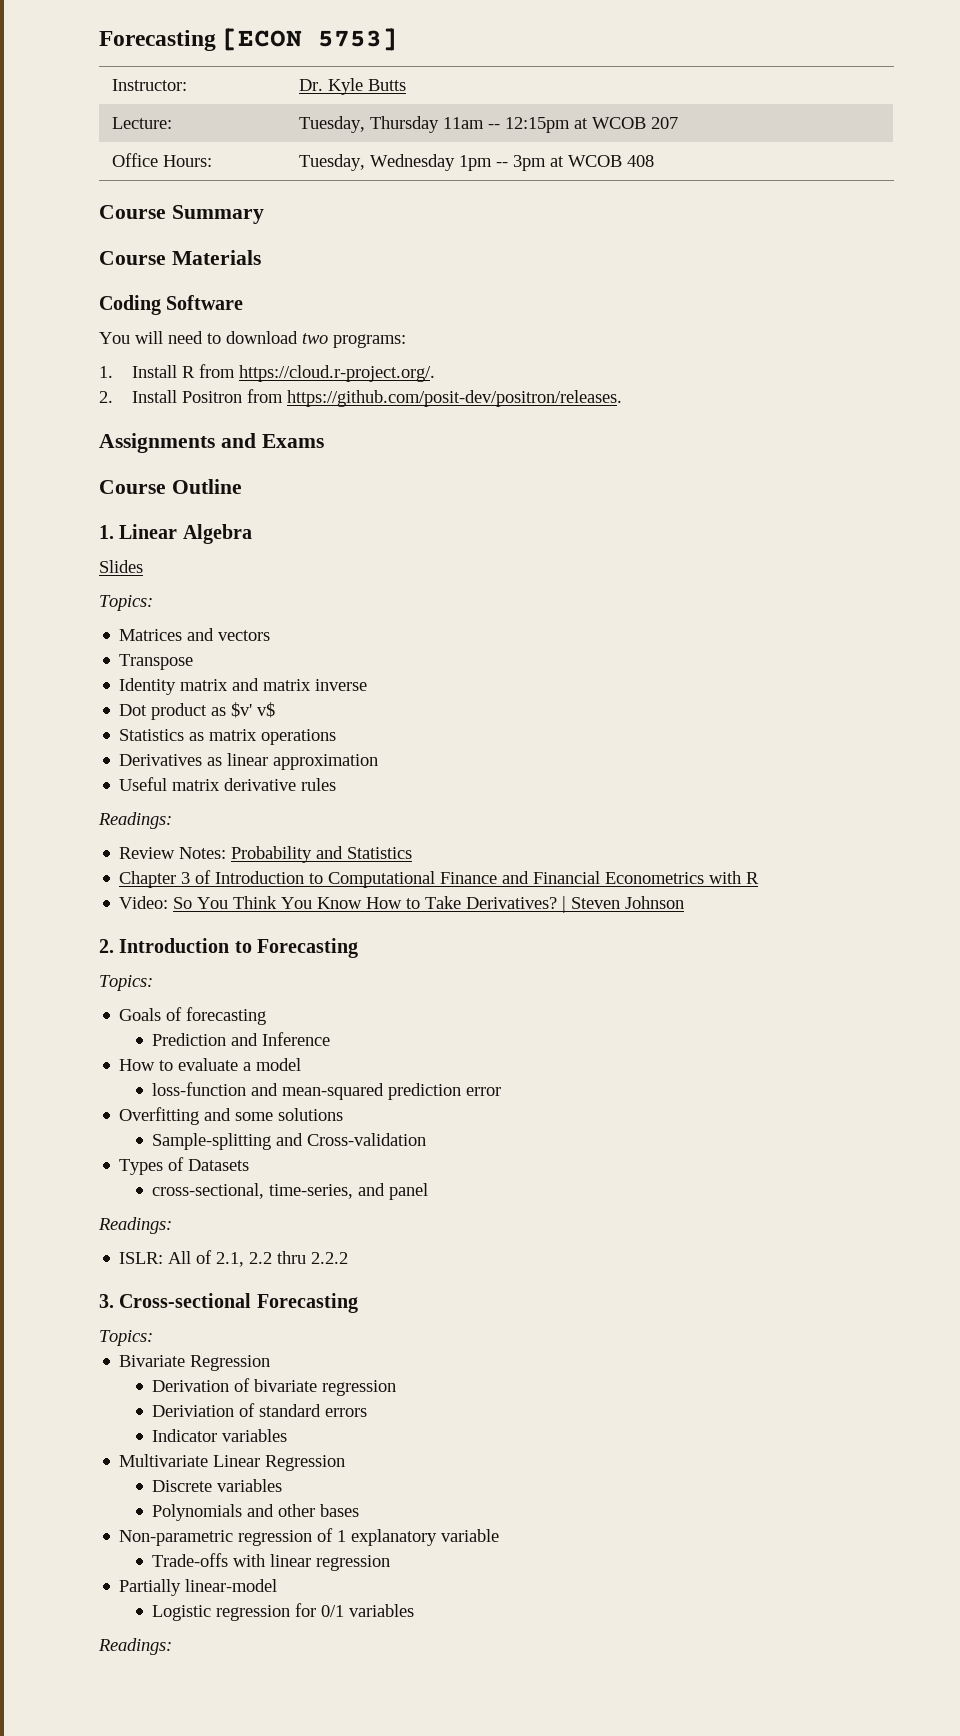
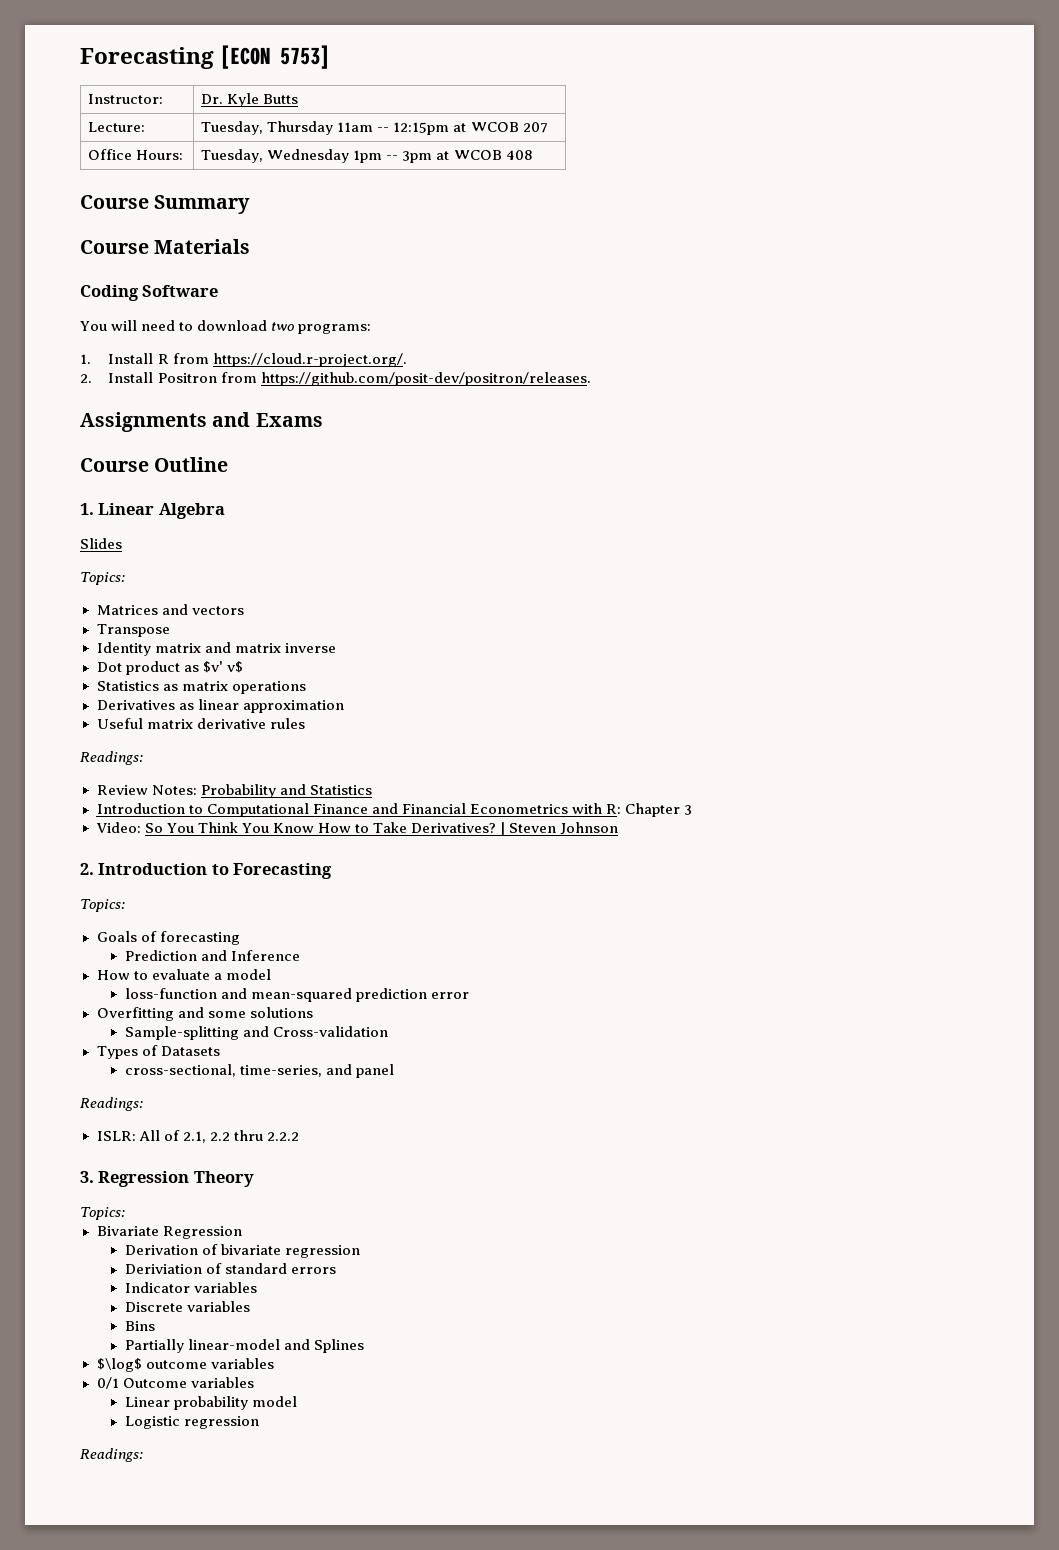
- Chapter 3 of Introduction to Computational Finance and Financial Econometrics with R
+ Introduction to Computational Finance and Financial Econometrics with R: Chapter 3
- 3. Cross-sectional Forecasting
+ 3. Regression Theory
- Multivariate Linear Regression
- Polynomials and other bases
- Non-parametric regression of 1 explanatory variable
- Trade-offs with linear regression
- Partially linear-model
+ Bins
+ Partially linear-model and Splines
+ $\log$ outcome variables
+ 0/1 Outcome variables
+ Linear probability model
- Logistic regression for 0/1 variables
+ Logistic regression

